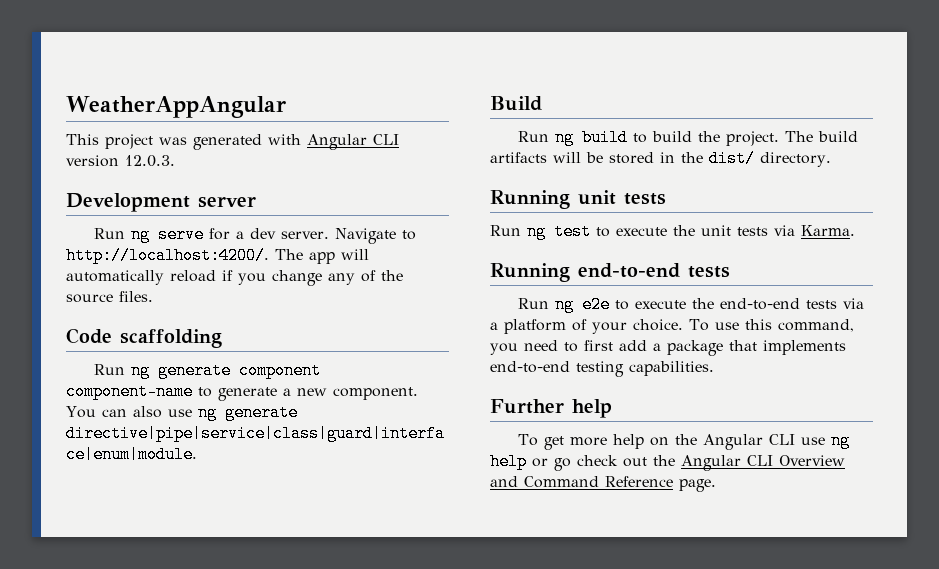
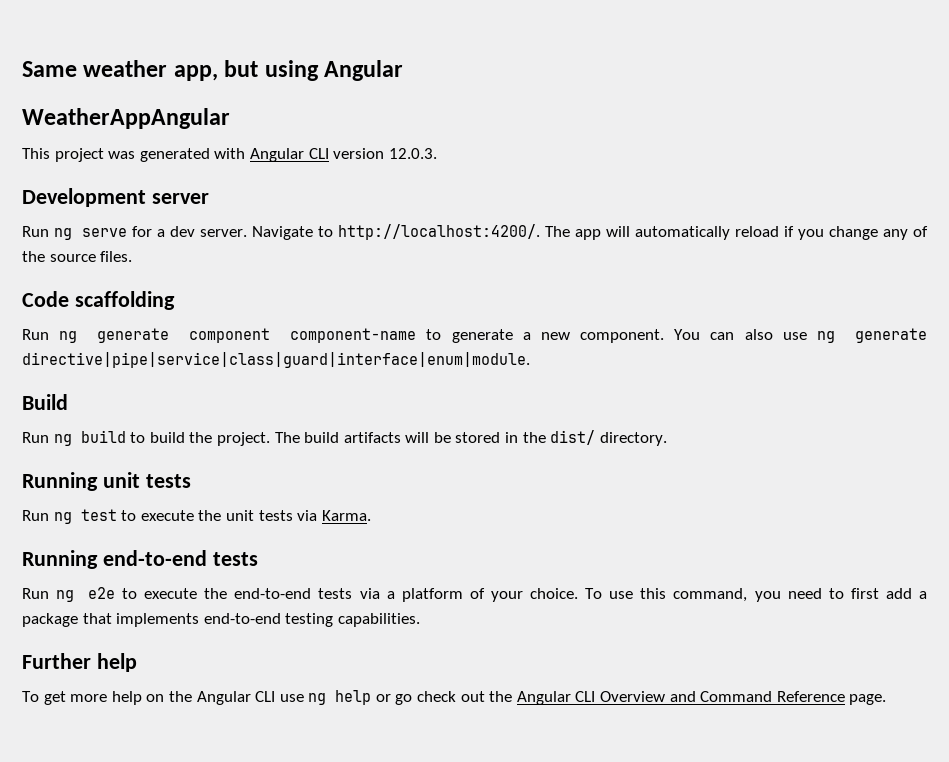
+ Same weather app, but using Angular

